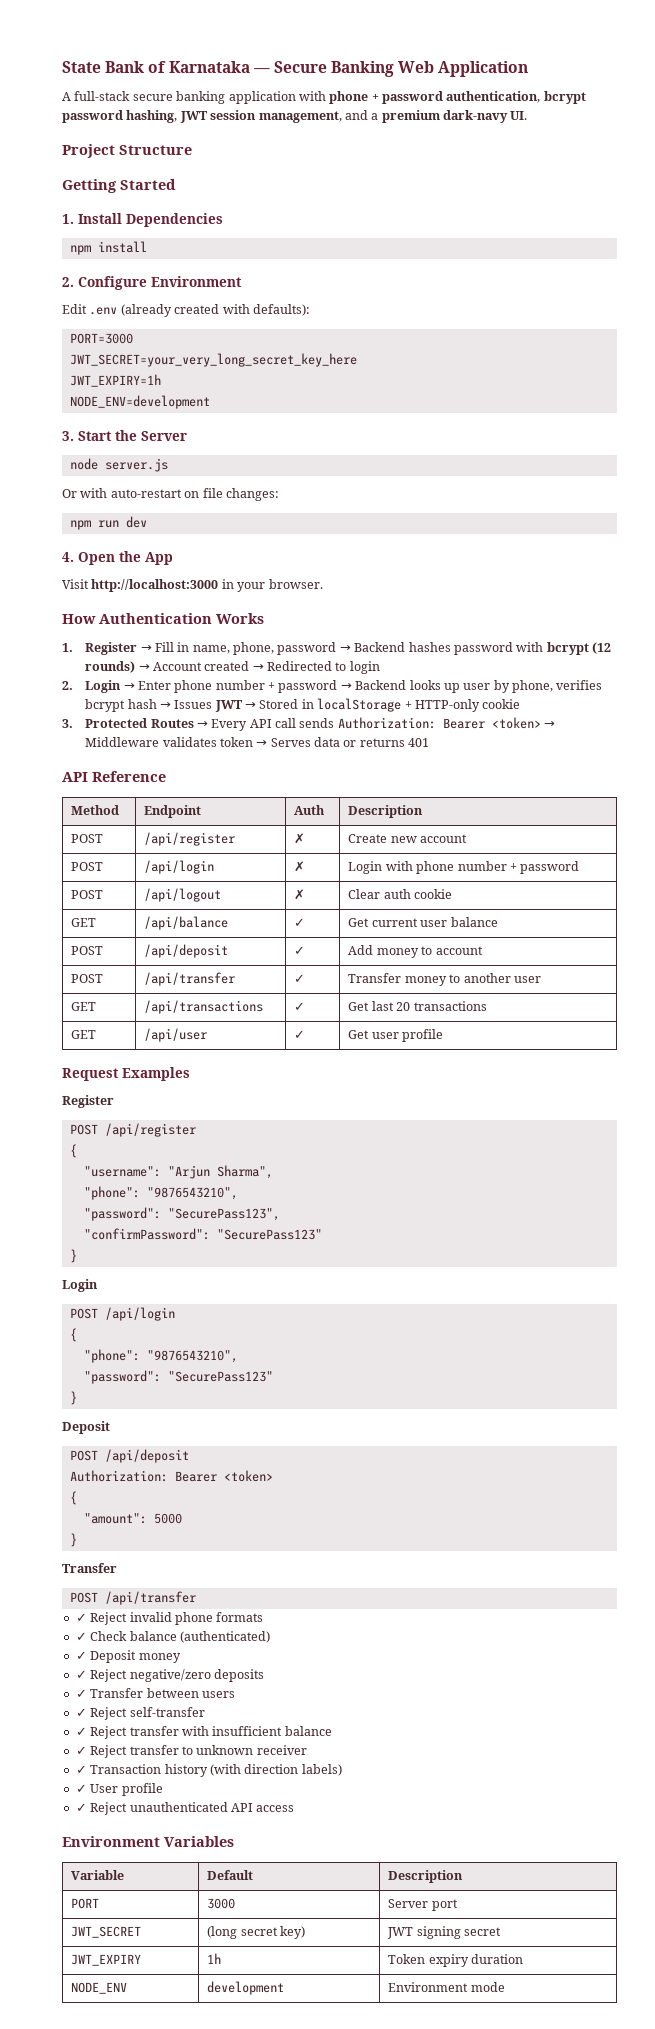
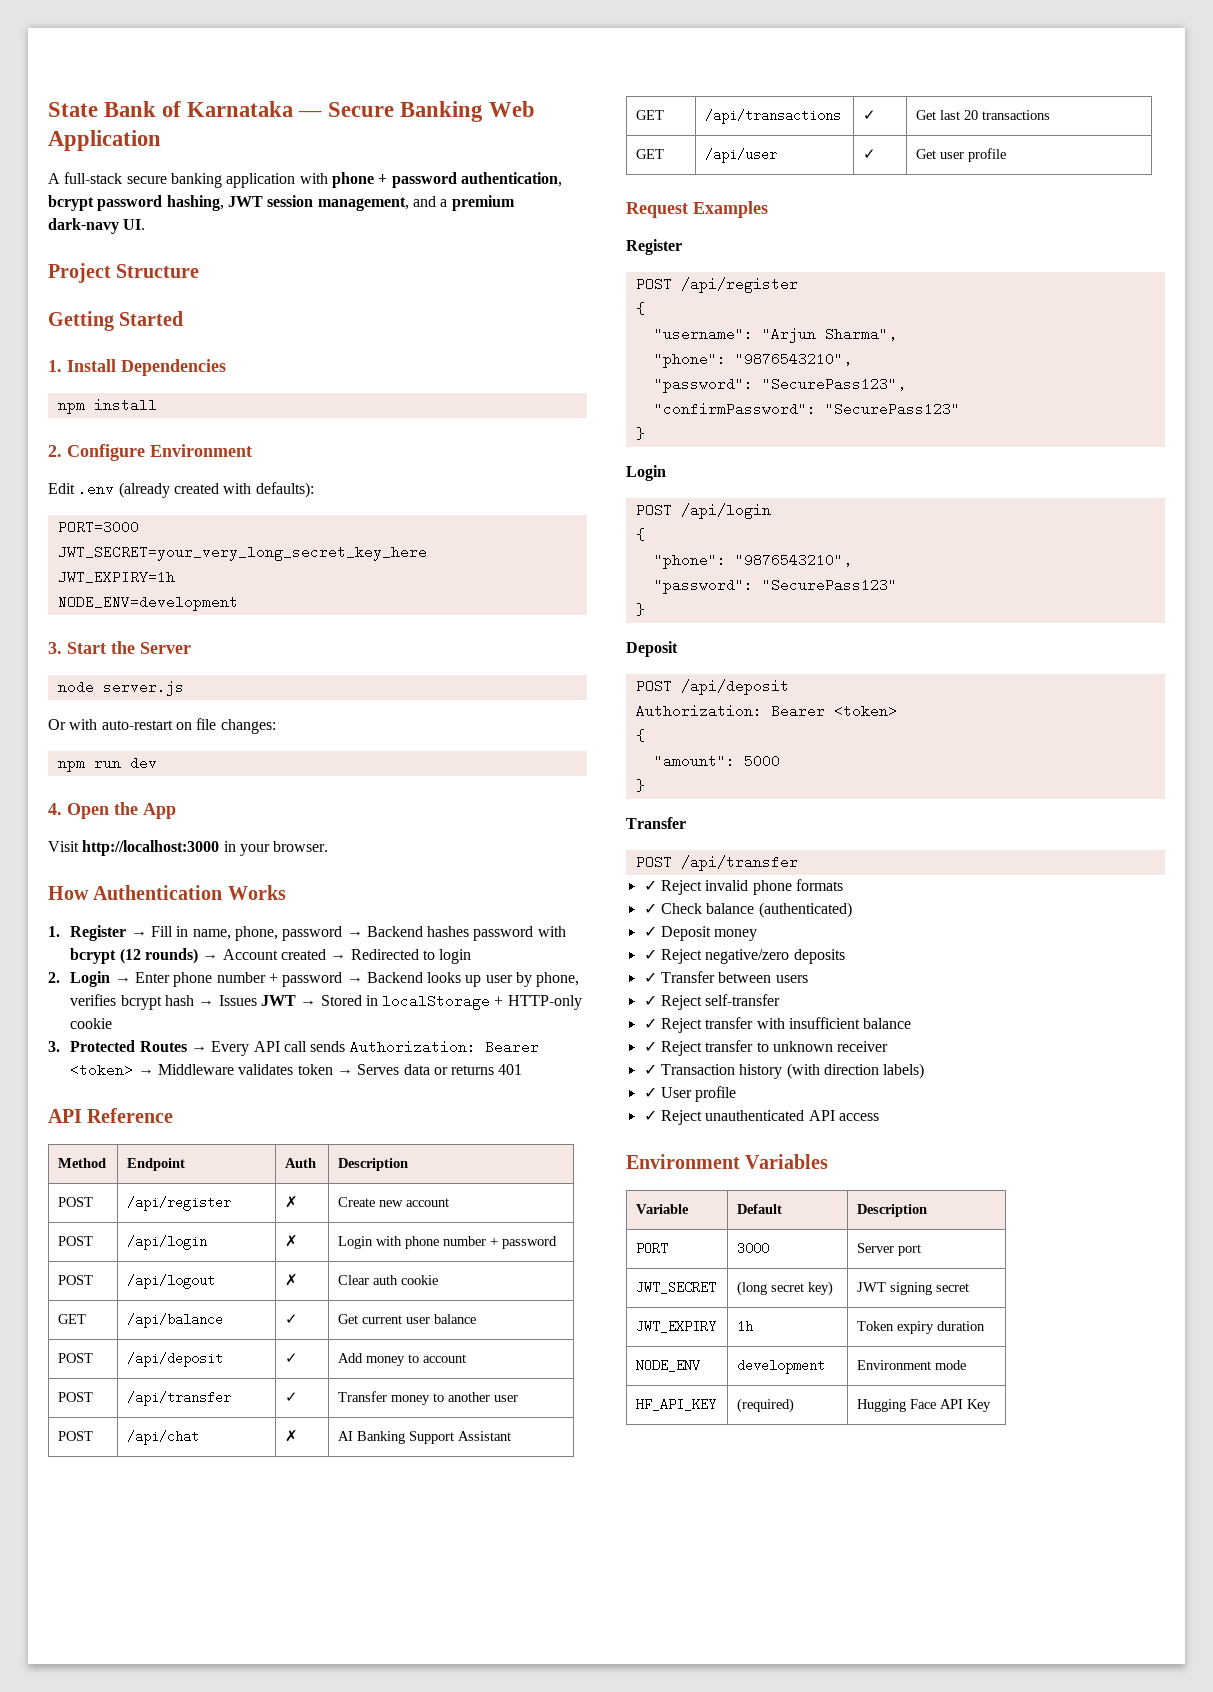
+ POST | /api/chat | ✗ | AI Banking Support Assistant
+ HF_API_KEY | (required) | Hugging Face API Key

